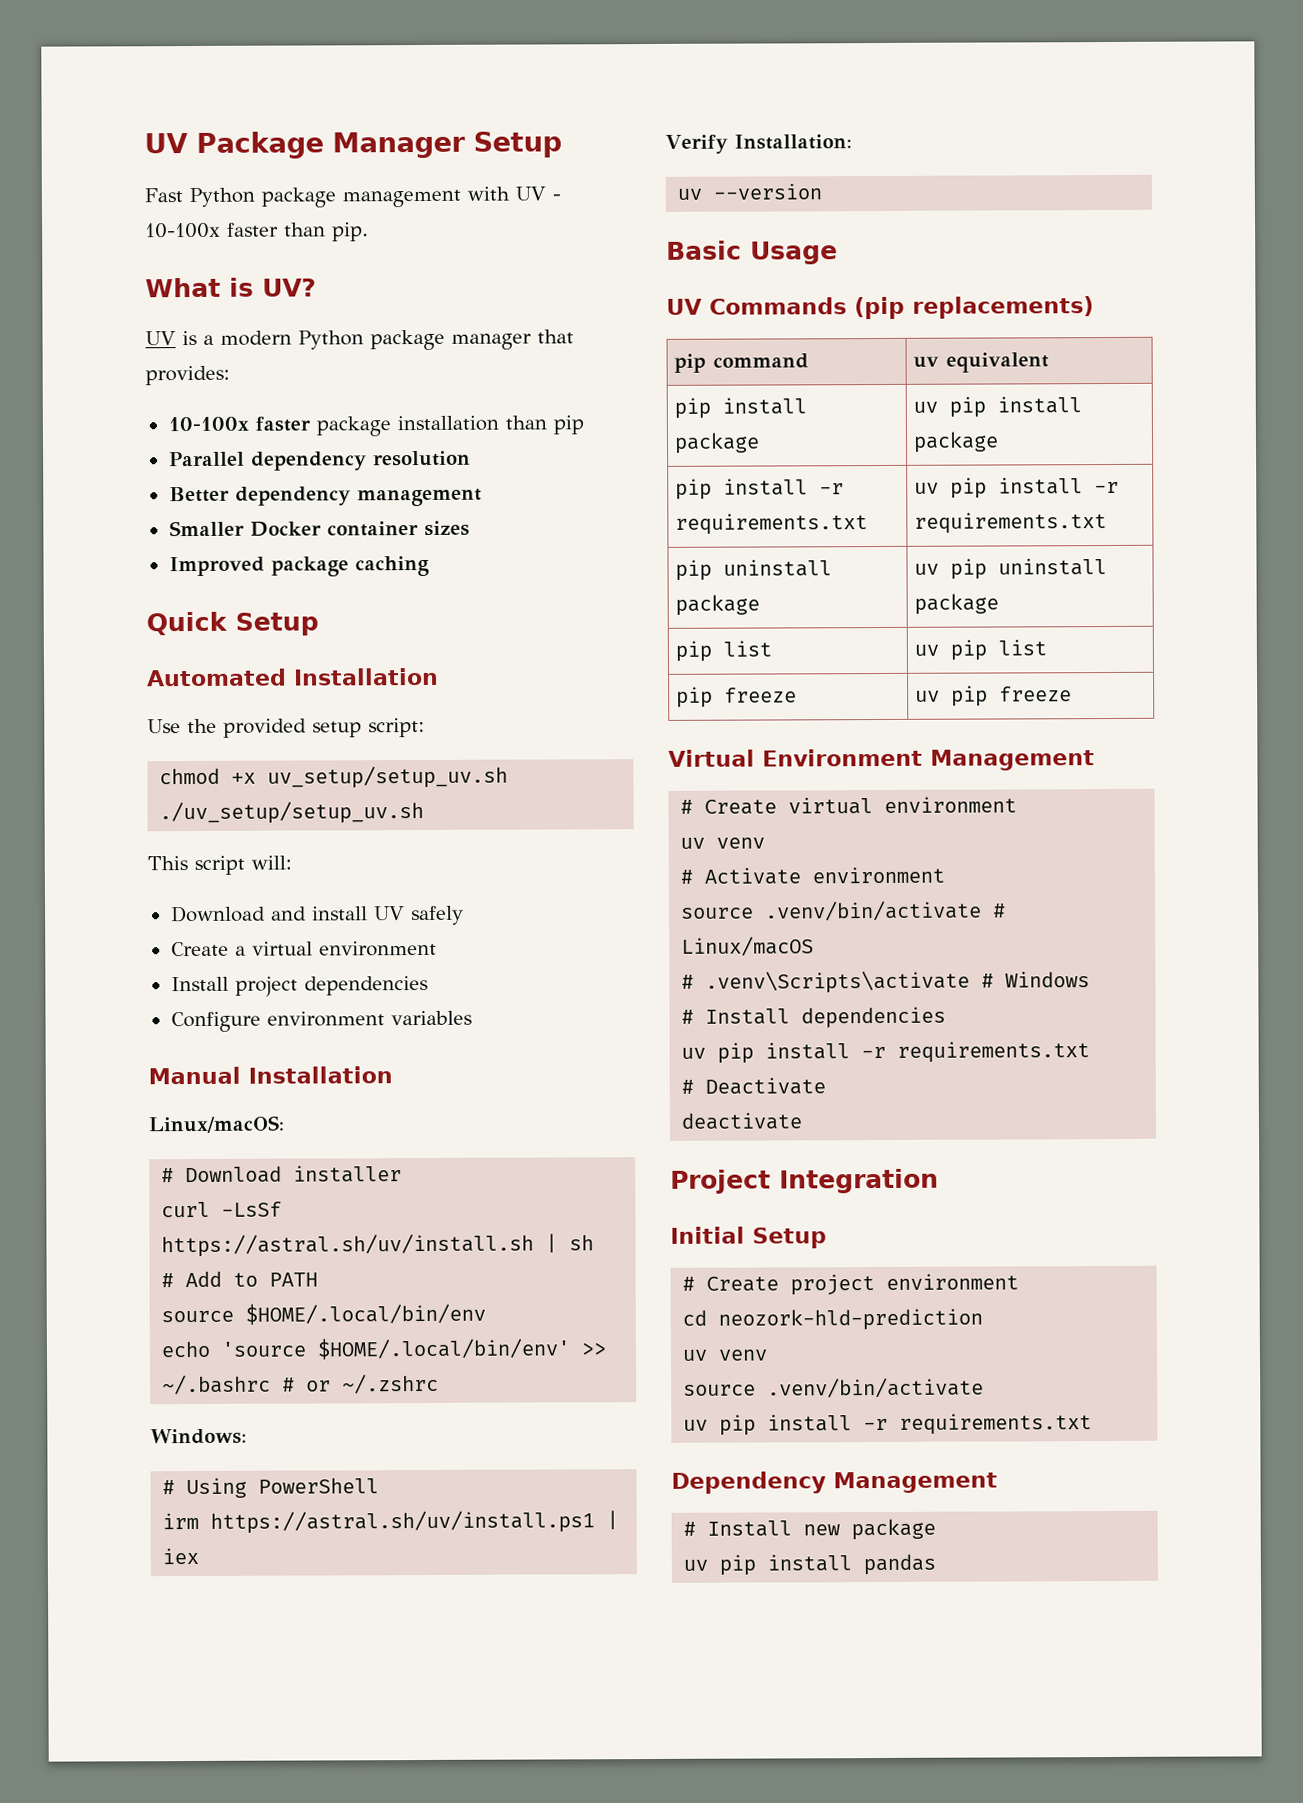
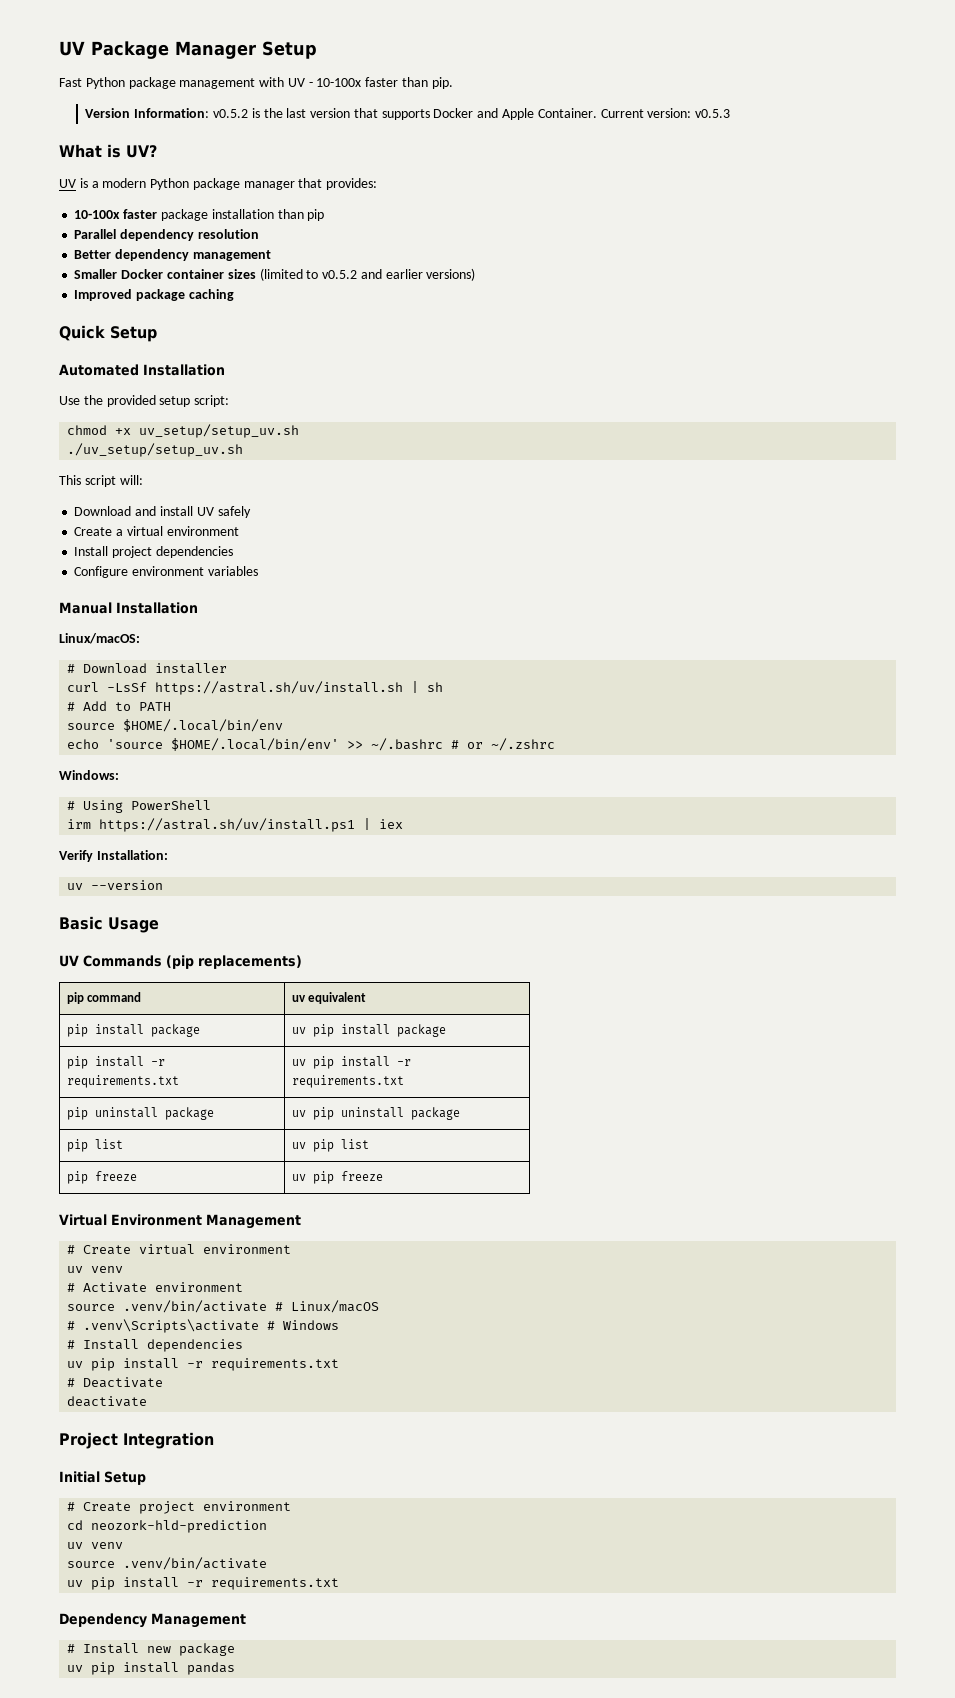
+ Version Information: v0.5.2 is the last version that supports Docker and Apple Container. Current version: v0.5.3
- Smaller Docker container sizes
+ Smaller Docker container sizes (limited to v0.5.2 and earlier versions)

